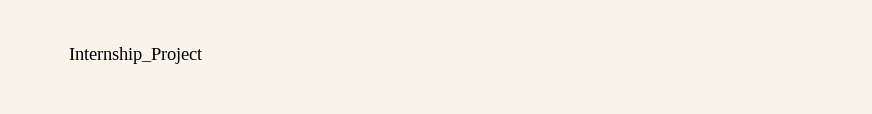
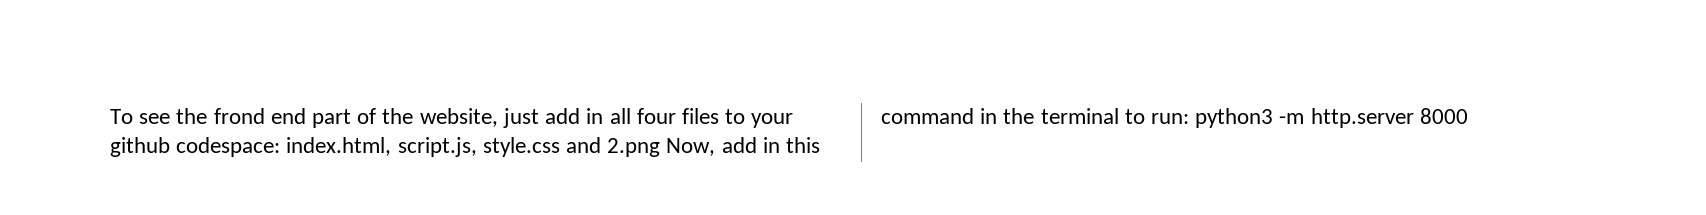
- Internship_Project
+ To see the frond end part of the website, just add in all four files to your github codespace: index.html, script.js, style.css and 2.png Now, add in this command in the terminal to run: python3 -m http.server 8000

